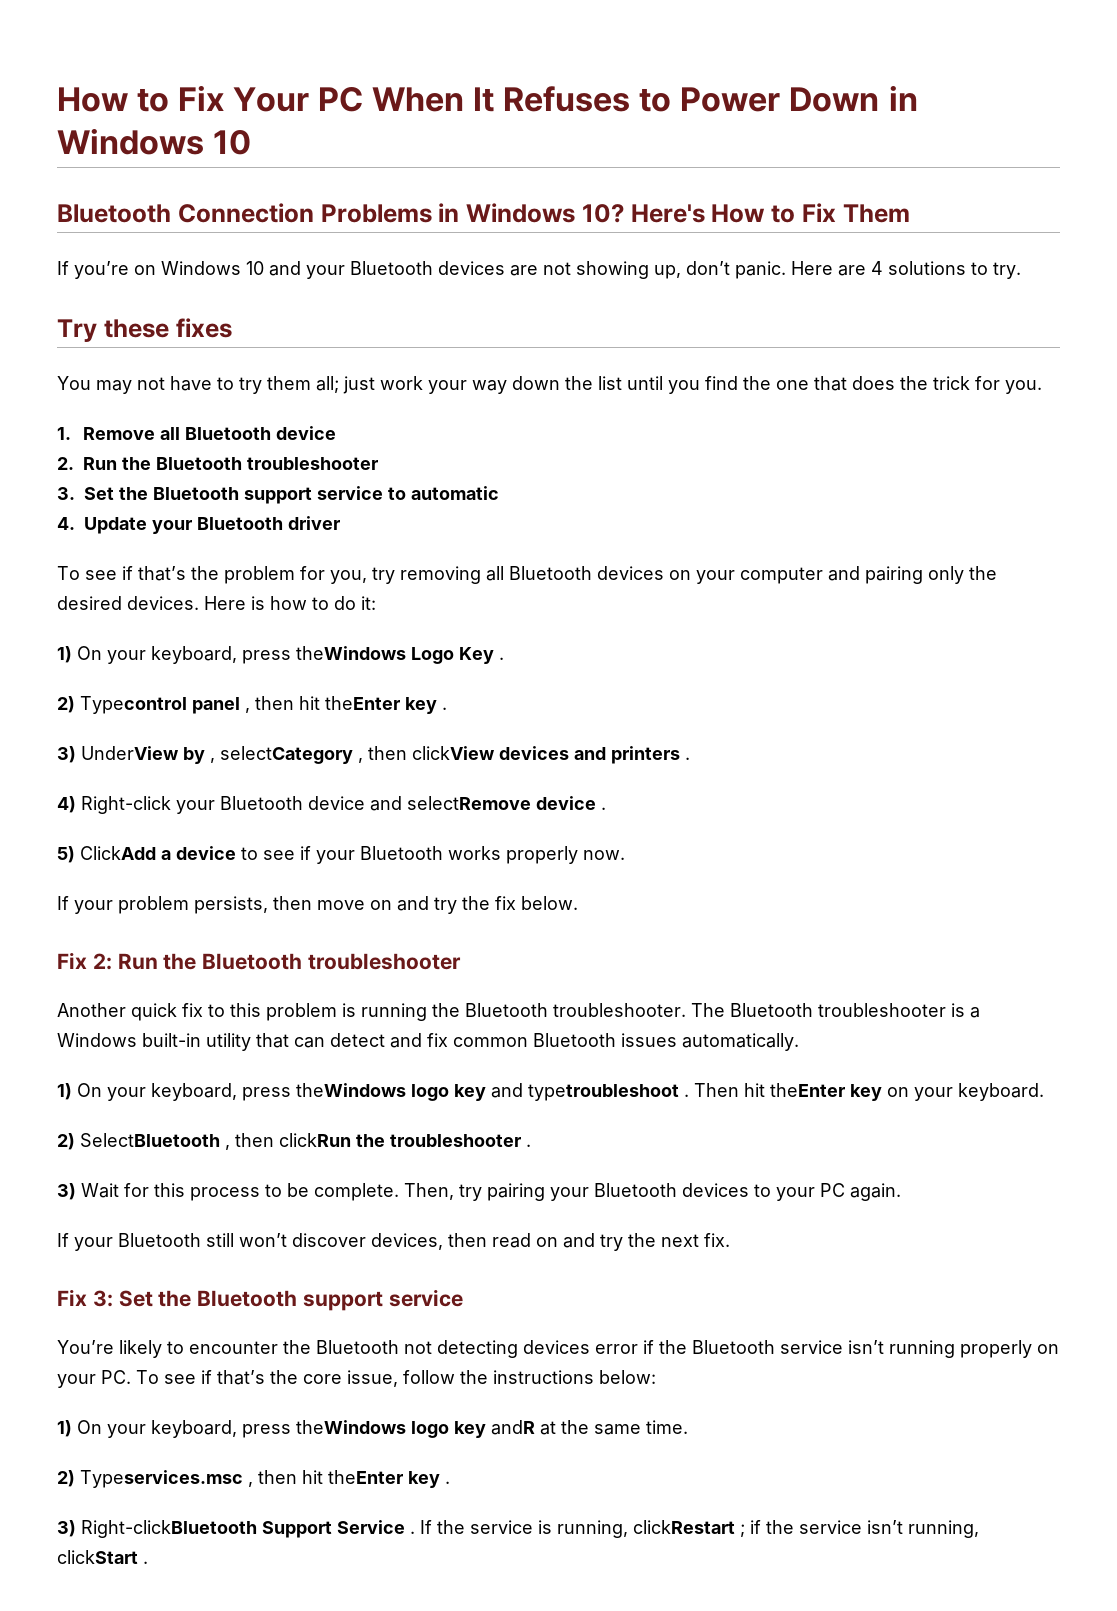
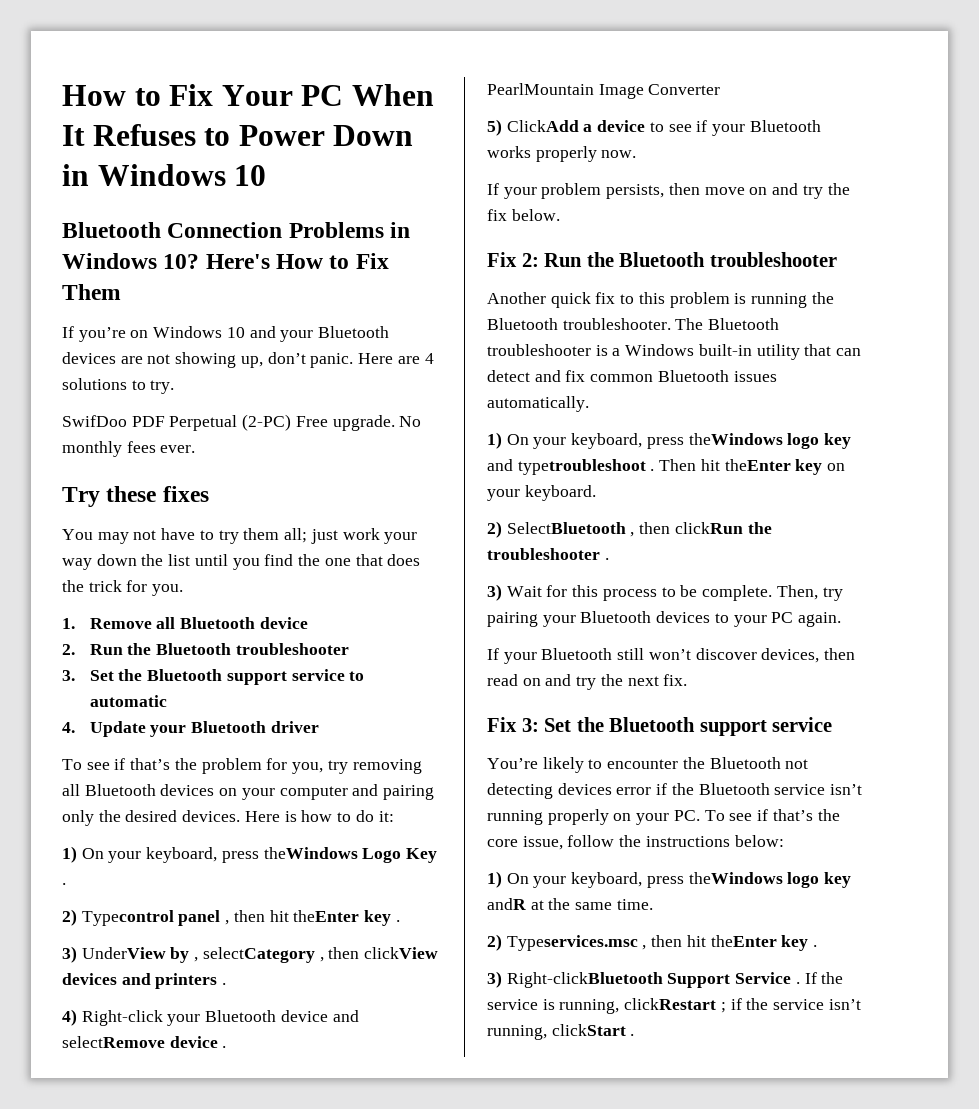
+ SwifDoo PDF Perpetual (2-PC) Free upgrade. No monthly fees ever.
+ PearlMountain Image Converter

